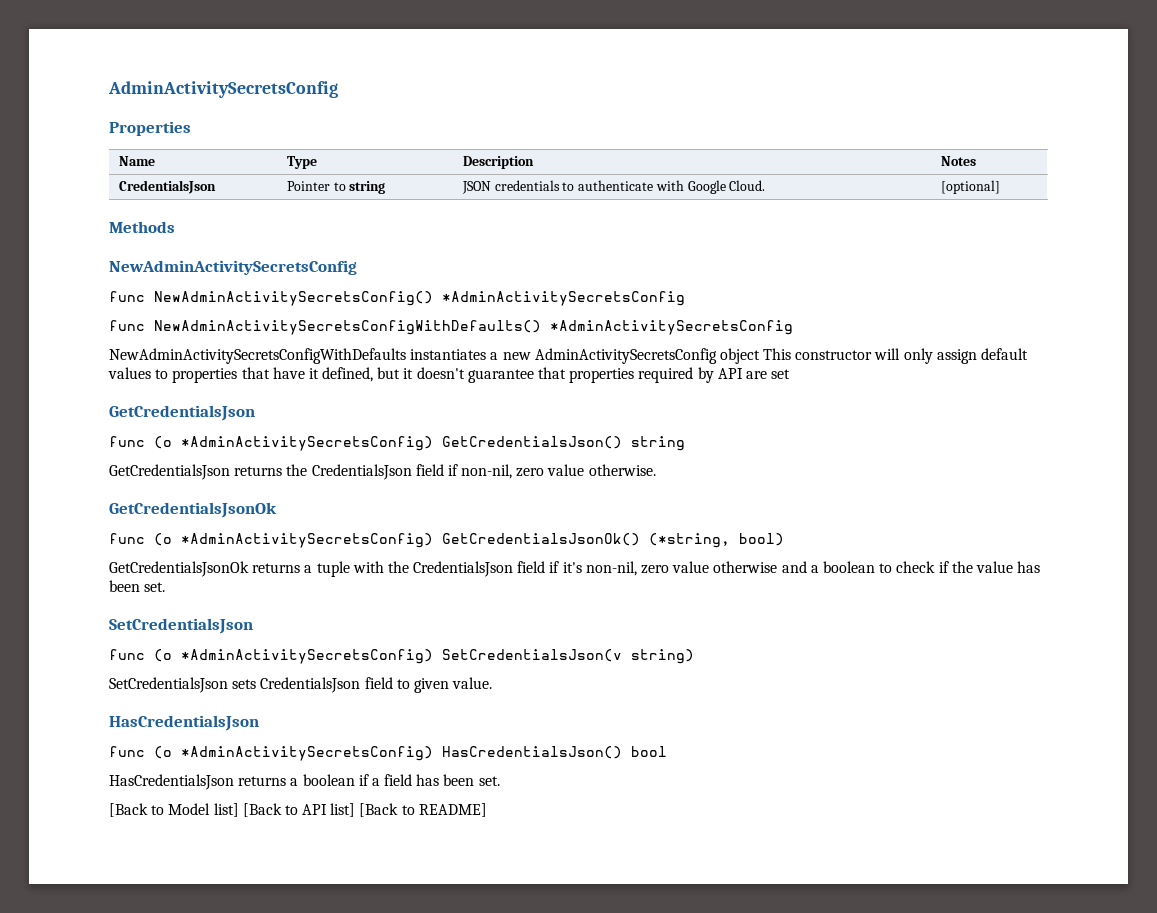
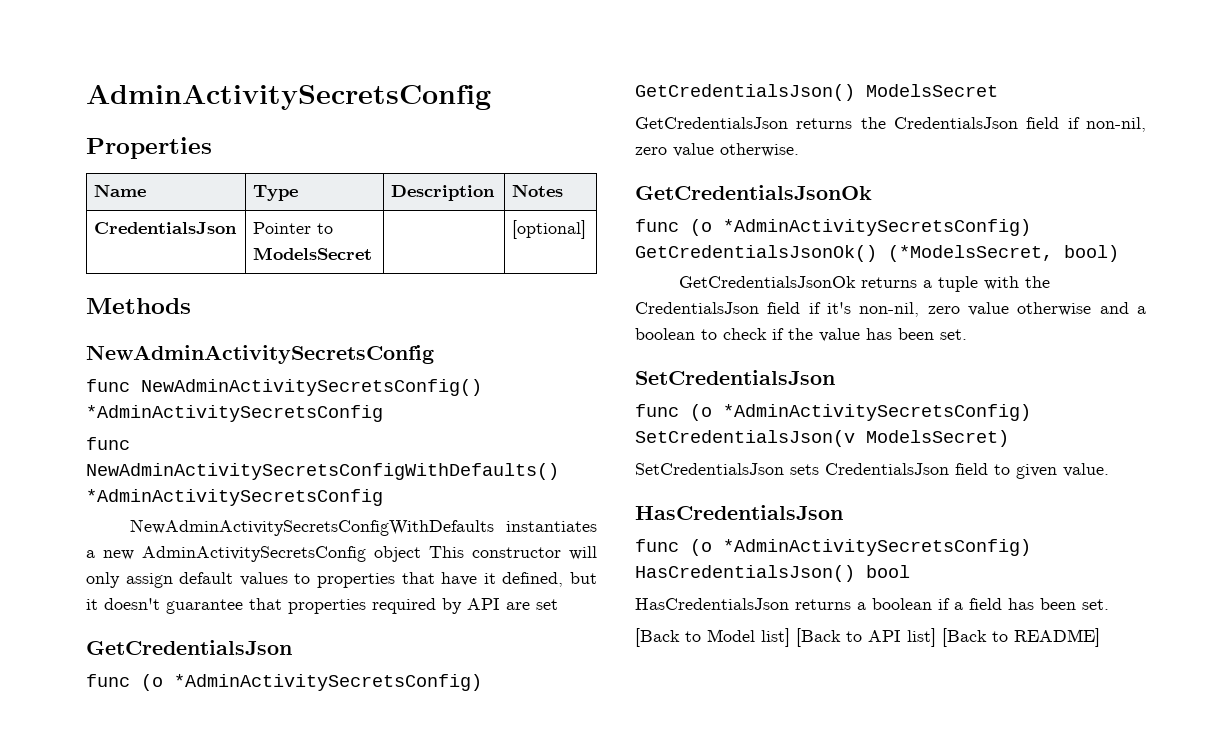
- CredentialsJson | Pointer to string | JSON credentials to authenticate with Google Cloud. | [optional]
+ CredentialsJson | Pointer to ModelsSecret | | [optional]
- func (o *AdminActivitySecretsConfig) GetCredentialsJson() string
+ func (o *AdminActivitySecretsConfig) GetCredentialsJson() ModelsSecret
- func (o *AdminActivitySecretsConfig) GetCredentialsJsonOk() (*string, bool)
+ func (o *AdminActivitySecretsConfig) GetCredentialsJsonOk() (*ModelsSecret, bool)
- func (o *AdminActivitySecretsConfig) SetCredentialsJson(v string)
+ func (o *AdminActivitySecretsConfig) SetCredentialsJson(v ModelsSecret)

